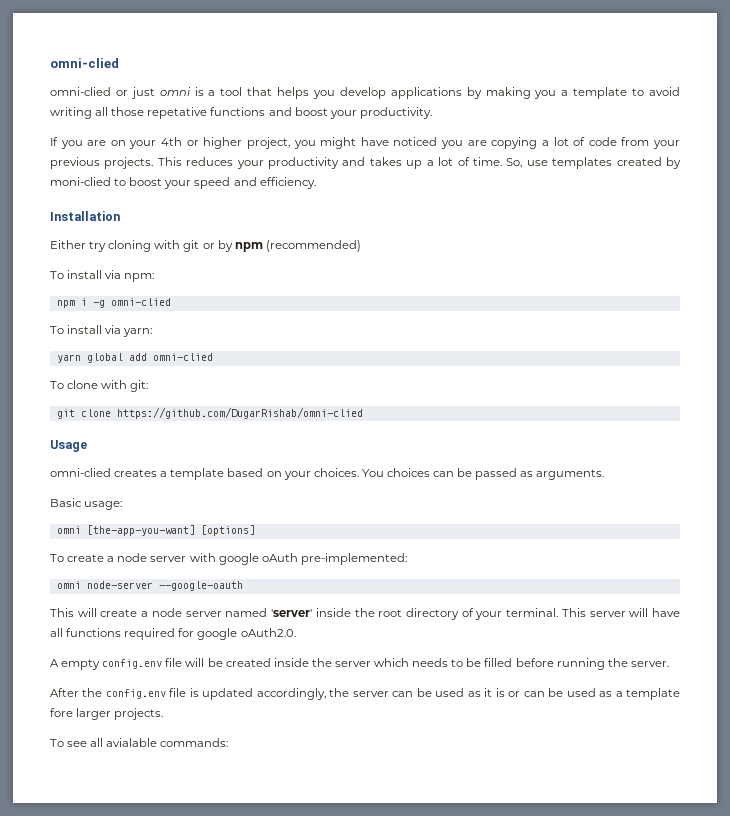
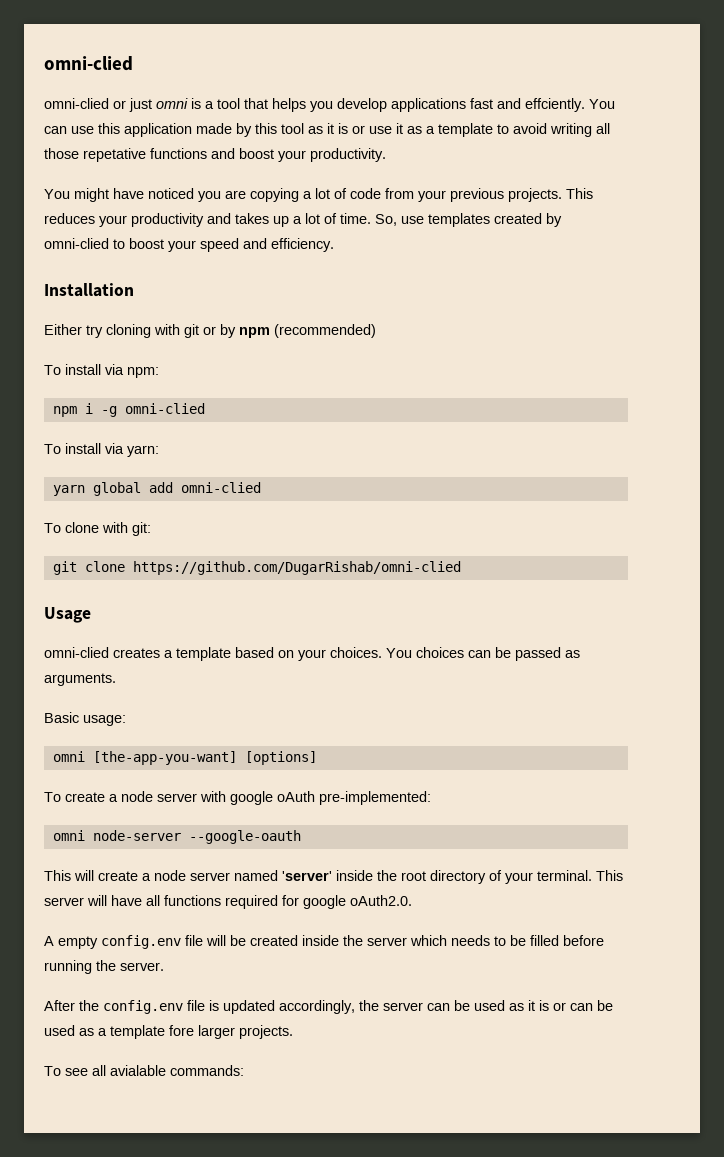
- omni-clied or just omni is a tool that helps you develop applications by making you a template to avoid writing all those repetative functions and boost your productivity.
+ omni-clied or just omni is a tool that helps you develop applications fast and effciently. You can use this application made by this tool as it is or use it as a template to avoid writing all those repetative functions and boost your productivity.
- If you are on your 4th or higher project, you might have noticed you are copying a lot of code from your previous projects.
+ You might have noticed you are copying a lot of code from your previous projects.
- So, use templates created by moni-clied to boost your speed and efficiency.
+ So, use templates created by omni-clied to boost your speed and efficiency.

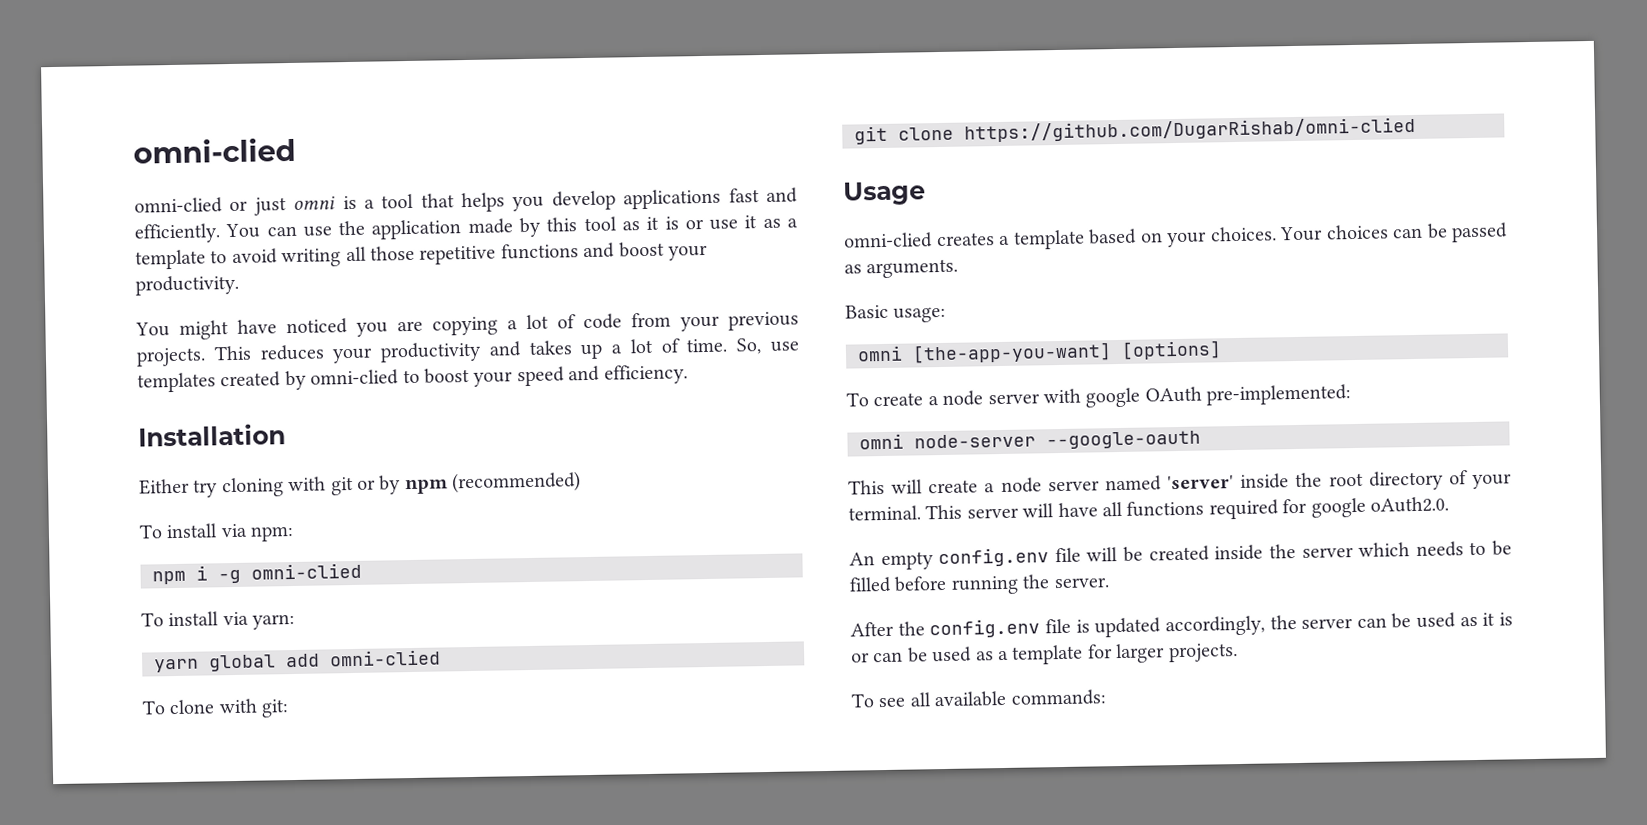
- omni-clied or just omni is a tool that helps you develop applications fast and effciently.
+ omni-clied or just omni is a tool that helps you develop applications fast and efficiently.
- You can use this application made by this tool as it is or use it as a template to avoid writing all those repetative functions and boost your productivity.
+ You can use the application made by this tool as it is or use it as a template to avoid writing all those repetitive functions and boost your productivity.
- You choices can be passed as arguments.
+ Your choices can be passed as arguments.
- To create a node server with google oAuth pre-implemented:
+ To create a node server with google OAuth pre-implemented:
- A empty config.env file will be created inside the server which needs to be filled before running the server.
+ An empty config.env file will be created inside the server which needs to be filled before running the server.
- After the config.env file is updated accordingly, the server can be used as it is or can be used as a template fore larger projects.
+ After the config.env file is updated accordingly, the server can be used as it is or can be used as a template for larger projects.
- To see all avialable commands:
+ To see all available commands:

